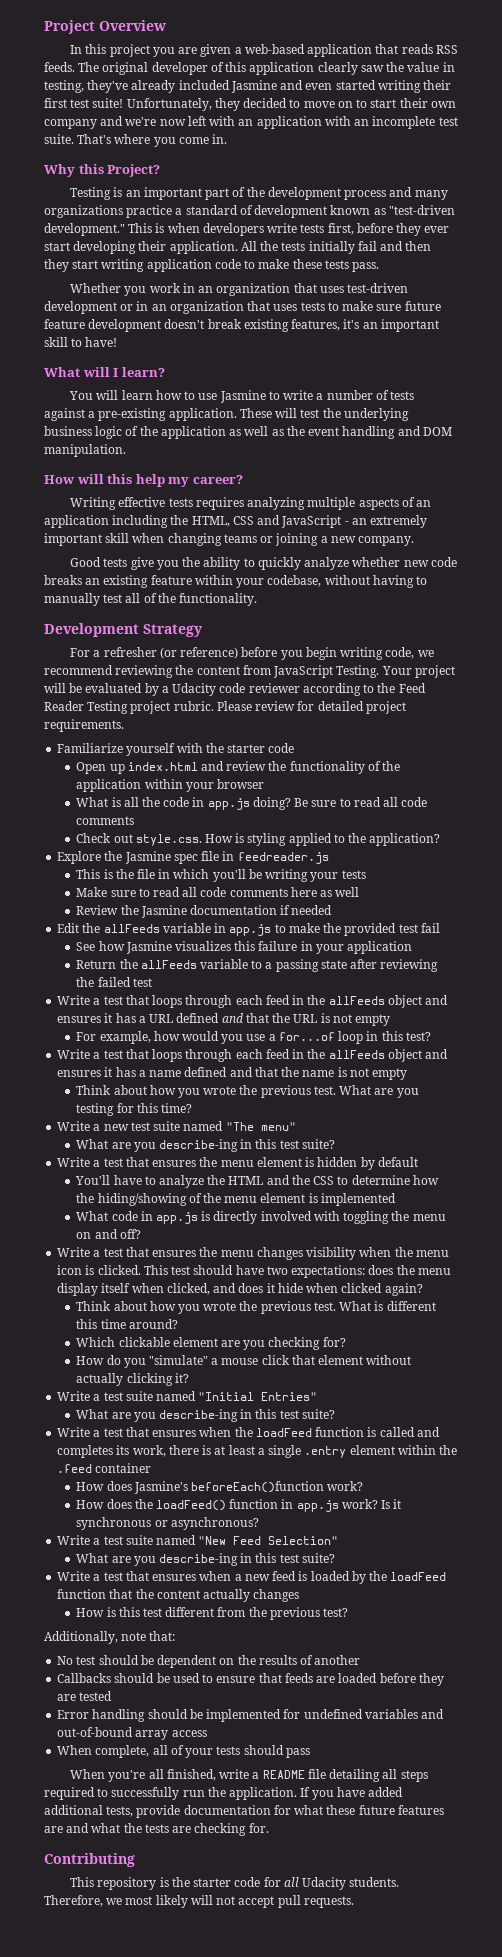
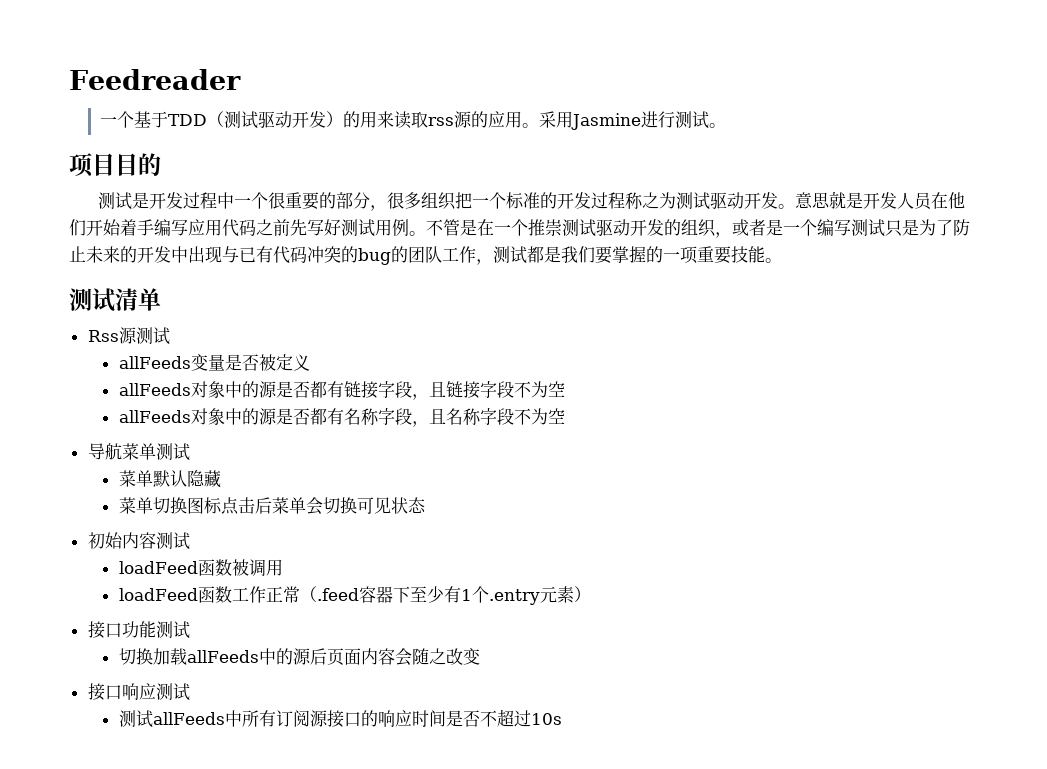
- Project Overview
- In this project you are given a web-based application that reads RSS feeds. The original developer of this application clearly saw the value in testing, they've already included Jasmine and even started writing their first test suite! Unfortunately, they decided to move on to start their own company and we're now left with an application with an incomplete test suite. That's where you come in.
- Why this Project?
- Testing is an important part of the development process and many organizations practice a standard of development known as "test-driven development." This is when developers write tests first, before they ever start developing their application. All the tests initially fail and then they start writing application code to make these tests pass.
- Whether you work in an organization that uses test-driven development or in an organization that uses tests to make sure future feature development doesn't break existing features, it's an important skill to have!
- What will I learn?
- You will learn how to use Jasmine to write a number of tests against a pre-existing application. These will test the underlying business logic of the application as well as the event handling and DOM manipulation.
- How will this help my career?
- Writing effective tests requires analyzing multiple aspects of an application including the HTML, CSS and JavaScript - an extremely important skill when changing teams or joining a new company.
- Good tests give you the ability to quickly analyze whether new code breaks an existing feature within your codebase, without having to manually test all of the functionality.
- Development Strategy
- For a refresher (or reference) before you begin writing code, we recommend reviewing the content from JavaScript Testing. Your project will be evaluated by a Udacity code reviewer according to the Feed Reader Testing project rubric. Please review for detailed project requirements.
- Familiarize yourself with the starter code
- Open up index.html and review the functionality of the application within your browser
- What is all the code in app.js doing? Be sure to read all code comments
- Check out style.css. How is styling applied to the application?
- Explore the Jasmine spec file in feedreader.js
- This is the file in which you'll be writing your tests
- Make sure to read all code comments here as well
- Review the Jasmine documentation if needed
- Edit the allFeeds variable in app.js to make the provided test fail
- See how Jasmine visualizes this failure in your application
- Return the allFeeds variable to a passing state after reviewing the failed test
- Write a test that loops through each feed in the allFeeds object and ensures it has a URL defined and that the URL is not empty
- For example, how would you use a for...of loop in this test?
- Write a test that loops through each feed in the allFeeds object and ensures it has a name defined and that the name is not empty
- Think about how you wrote the previous test. What are you testing for this time?
- Write a new test suite named "The menu"
- What are you describe-ing in this test suite?
- Write a test that ensures the menu element is hidden by default
- You'll have to analyze the HTML and the CSS to determine how the hiding/showing of the menu element is implemented
- What code in app.js is directly involved with toggling the menu on and off?
- Write a test that ensures the menu changes visibility when the menu icon is clicked. This test should have two expectations: does the menu display itself when clicked, and does it hide when clicked again?
- Think about how you wrote the previous test. What is different this time around?
- Which clickable element are you checking for?
- How do you "simulate" a mouse click that element without actually clicking it?
- Write a test suite named "Initial Entries"
- What are you describe-ing in this test suite?
- Write a test that ensures when the loadFeed function is called and completes its work, there is at least a single .entry element within the .feed container
- How does Jasmine's beforeEach()function work?
- How does the loadFeed() function in app.js work? Is it synchronous or asynchronous?
- Write a test suite named "New Feed Selection"
- What are you describe-ing in this test suite?
- Write a test that ensures when a new feed is loaded by the loadFeed function that the content actually changes
- How is this test different from the previous test?
- Additionally, note that:
- No test should be dependent on the results of another
- Callbacks should be used to ensure that feeds are loaded before they are tested
- Error handling should be implemented for undefined variables and out-of-bound array access
- When complete, all of your tests should pass
- When you're all finished, write a README file detailing all steps required to successfully run the application. If you have added additional tests, provide documentation for what these future features are and what the tests are checking for.
- Contributing
- This repository is the starter code for all Udacity students. Therefore, we most likely will not accept pull requests.
+ Feedreader
+ 一个基于TDD（测试驱动开发）的用来读取rss源的应用。采用Jasmine进行测试。
+ 项目目的
+ 测试是开发过程中一个很重要的部分，很多组织把一个标准的开发过程称之为测试驱动开发。意思就是开发人员在他们开始着手编写应用代码之前先写好测试用例。不管是在一个推崇测试驱动开发的组织，或者是一个编写测试只是为了防止未来的开发中出现与已有代码冲突的bug的团队工作，测试都是我们要掌握的一项重要技能。
+ 测试清单
+ Rss源测试
+ allFeeds变量是否被定义
+ allFeeds对象中的源是否都有链接字段，且链接字段不为空
+ allFeeds对象中的源是否都有名称字段，且名称字段不为空
+ 导航菜单测试
+ 菜单默认隐藏
+ 菜单切换图标点击后菜单会切换可见状态
+ 初始内容测试
+ loadFeed函数被调用
+ loadFeed函数工作正常（.feed容器下至少有1个.entry元素）
+ 接口功能测试
+ 切换加载allFeeds中的源后页面内容会随之改变
+ 接口响应测试
+ 测试allFeeds中所有订阅源接口的响应时间是否不超过10s

